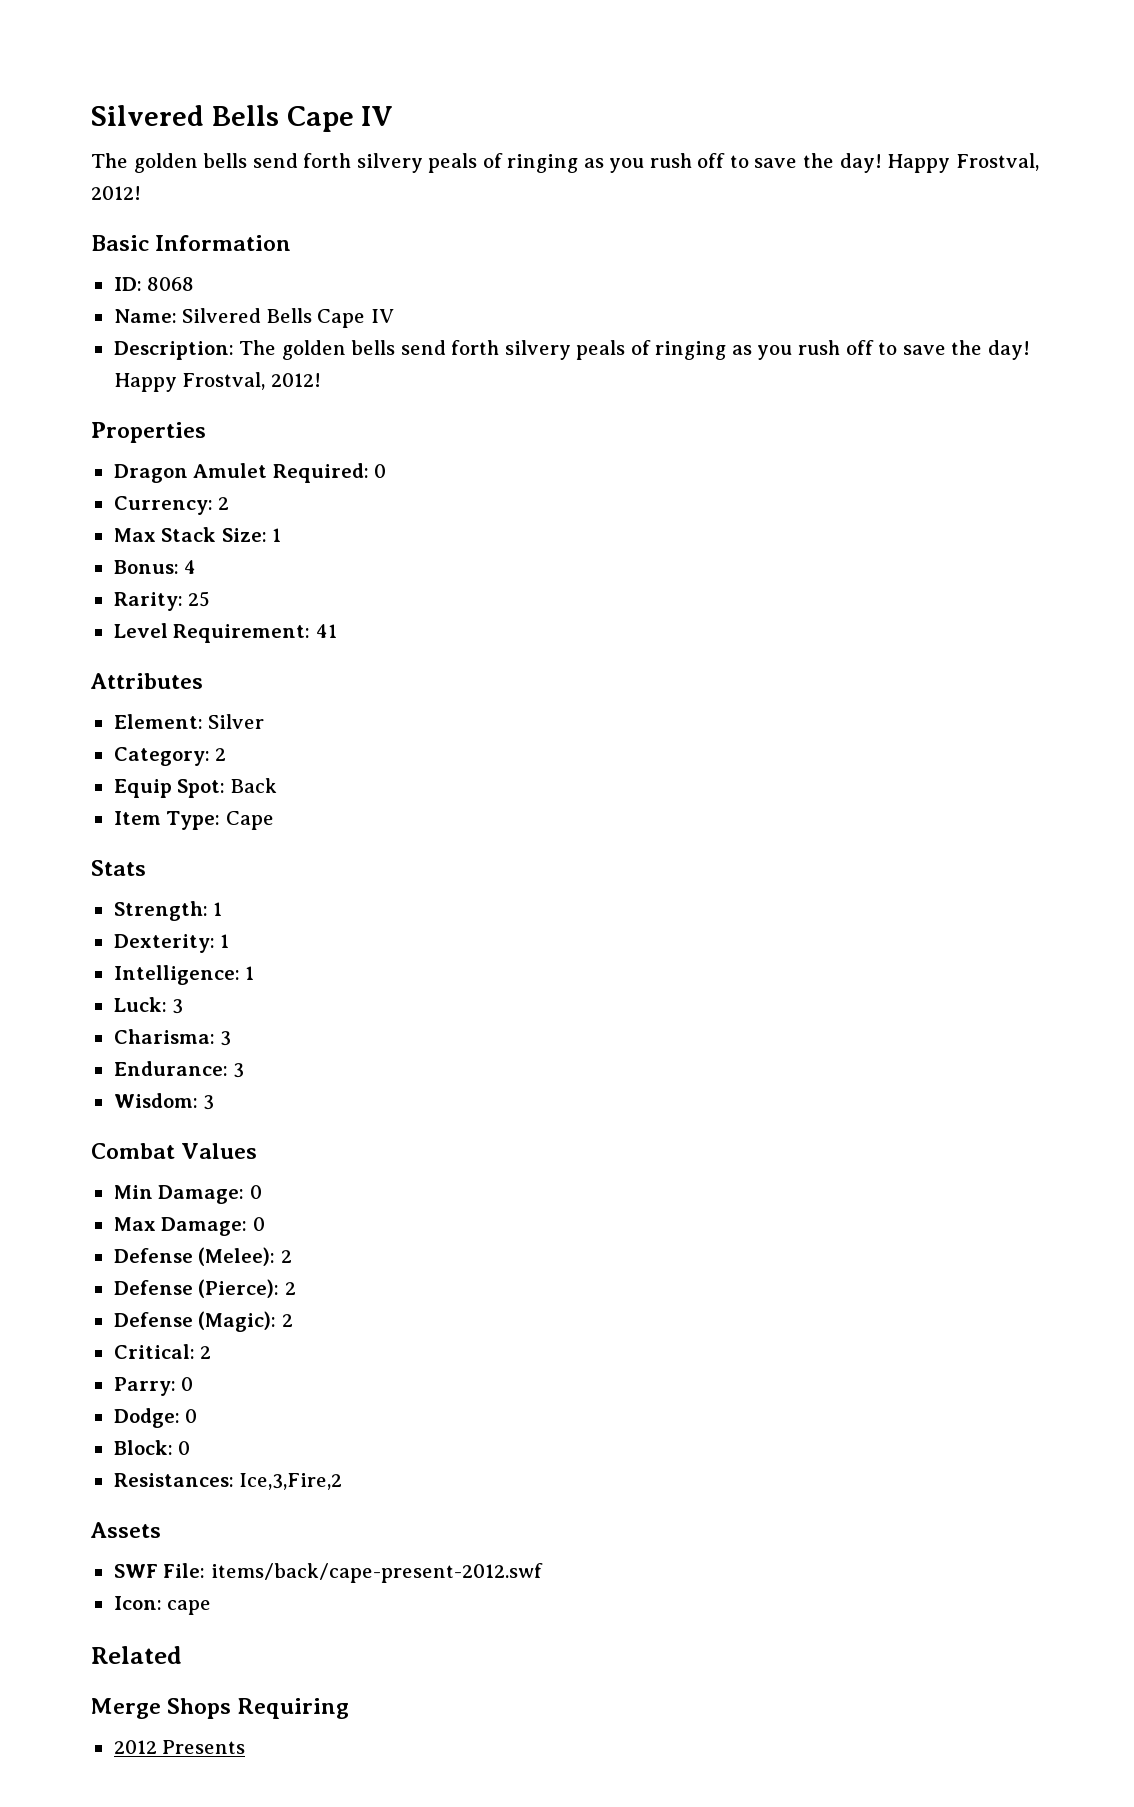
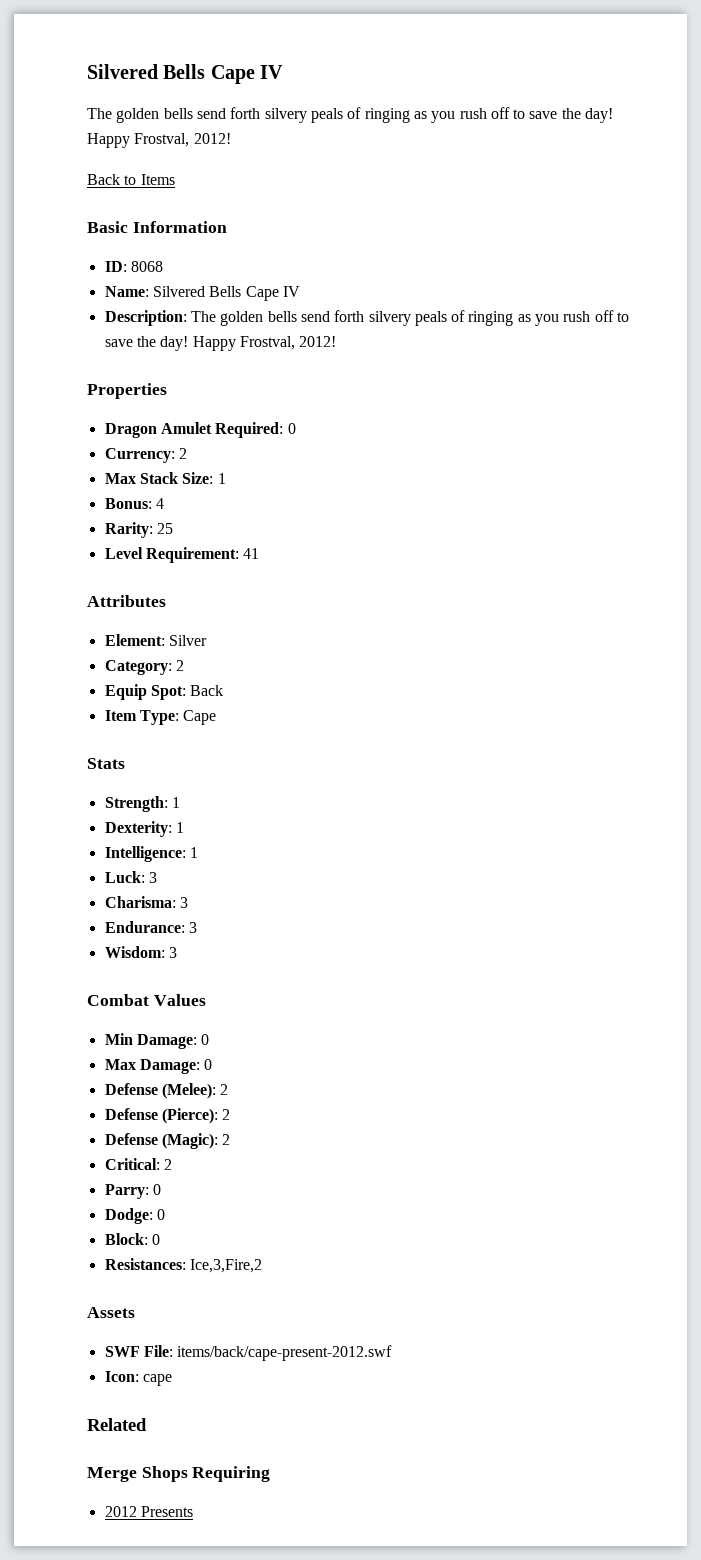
+ Back to Items

